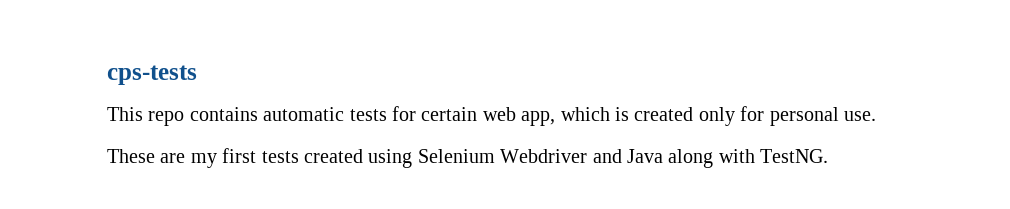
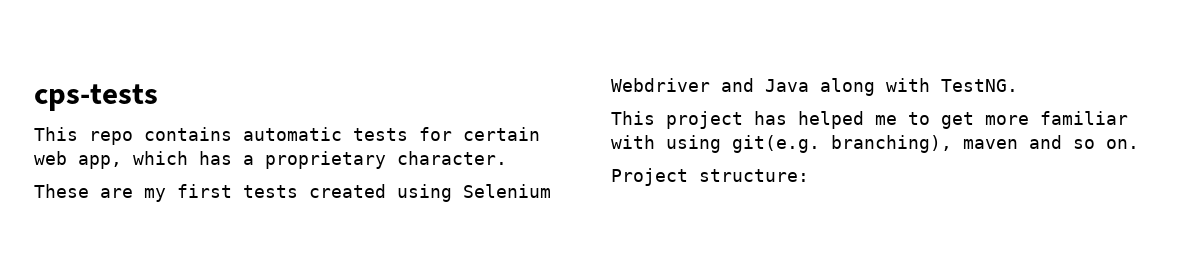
- This repo contains automatic tests for certain web app, which is created only for personal use.
+ This repo contains automatic tests for certain web app, which has a proprietary character.
+ This project has helped me to get more familiar with using git(e.g. branching), maven and so on.
+ Project structure:

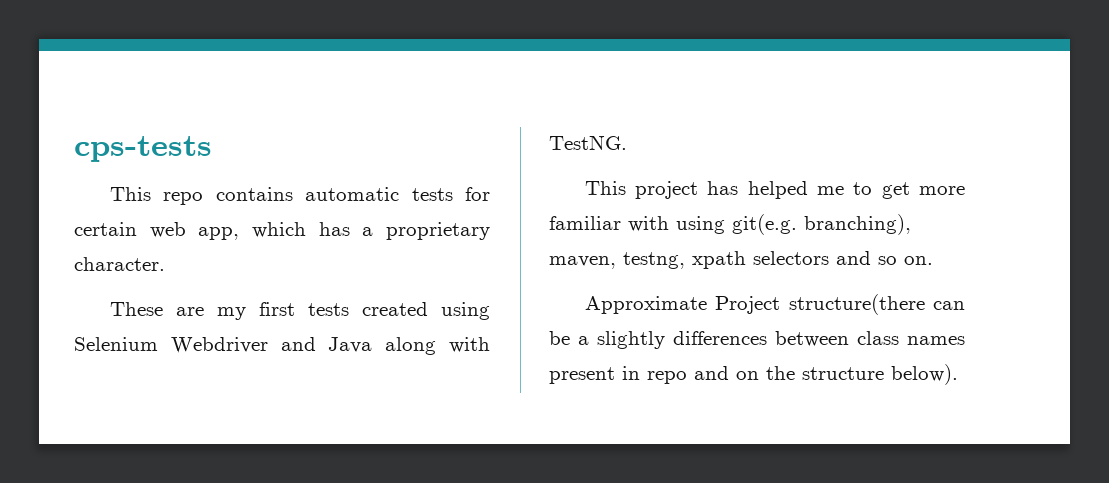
- This project has helped me to get more familiar with using git(e.g. branching), maven and so on.
+ This project has helped me to get more familiar with using git(e.g. branching), maven, testng, xpath selectors and so on.
- Project structure:
+ Approximate Project structure(there can be a slightly differences between class names present in repo and on the structure below).

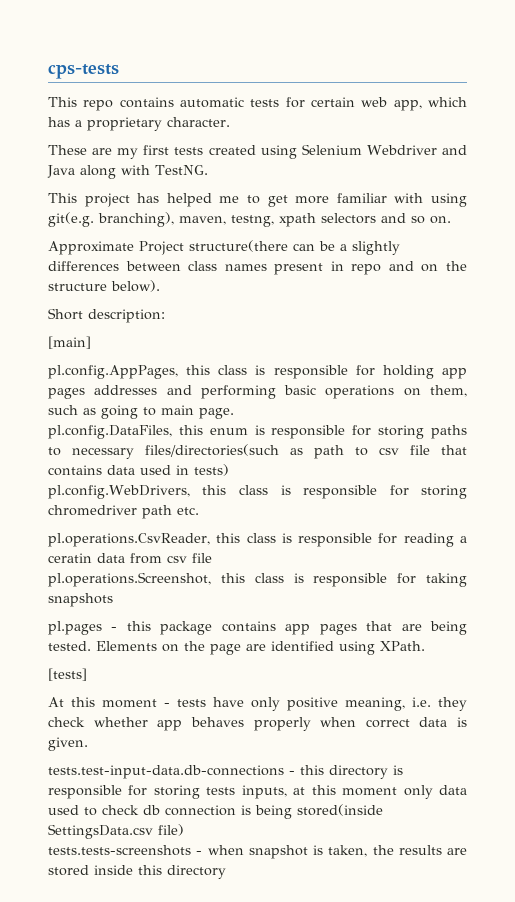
+ Short description:
+ [main]
+ pl.config.AppPages, this class is responsible for holding app pages addresses and performing basic operations on them, such as going to main page.
+ pl.config.DataFiles, this enum is responsible for storing paths to necessary files/directories(such as path to csv file that contains data used in tests)
+ pl.config.WebDrivers, this class is responsible for storing chromedriver path etc.
+ pl.operations.CsvReader, this class is responsible for reading a ceratin data from csv file
+ pl.operations.Screenshot, this class is responsible for taking snapshots
+ pl.pages - this package contains app pages that are being tested. Elements on the page are identified using XPath.
+ [tests]
+ At this moment - tests have only positive meaning, i.e. they check whether app behaves properly when correct data is given.
+ tests.test-input-data.db-connections - this directory is responsible for storing tests inputs, at this moment only data used to check db connection is being stored(inside SettingsData.csv file)
+ tests.tests-screenshots - when snapshot is taken, the results are stored inside this directory

